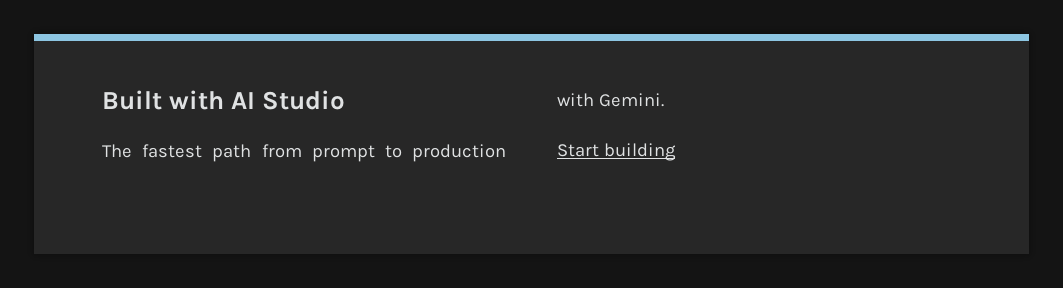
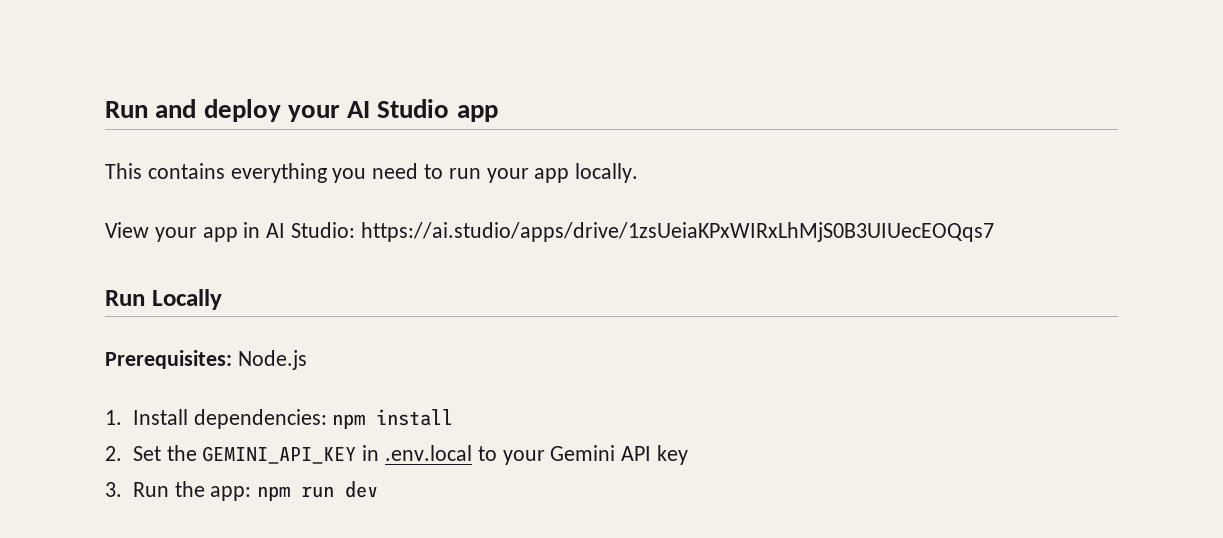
- Built with AI Studio
- The fastest path from prompt to production with Gemini.
- Start building
+ Run and deploy your AI Studio app
+ This contains everything you need to run your app locally.
+ View your app in AI Studio: https://ai.studio/apps/drive/1zsUeiaKPxWIRxLhMjS0B3UIUecEOQqs7
+ Run Locally
+ Prerequisites: Node.js
+ 1. Install dependencies: npm install
+ 2. Set the GEMINI_API_KEY in .env.local to your Gemini API key
+ 3. Run the app: npm run dev

